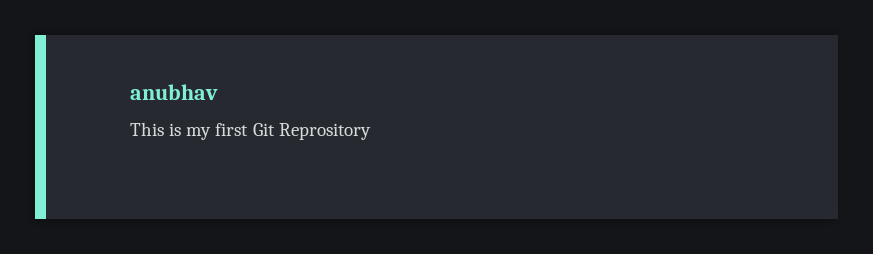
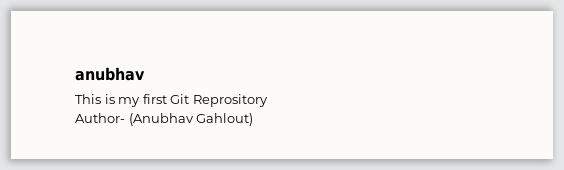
+ Author- (Anubhav Gahlout)

